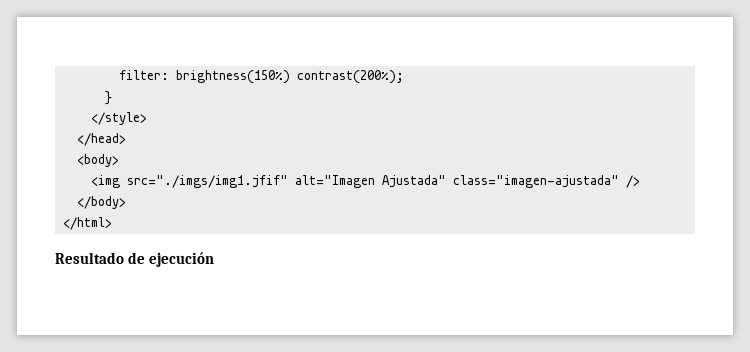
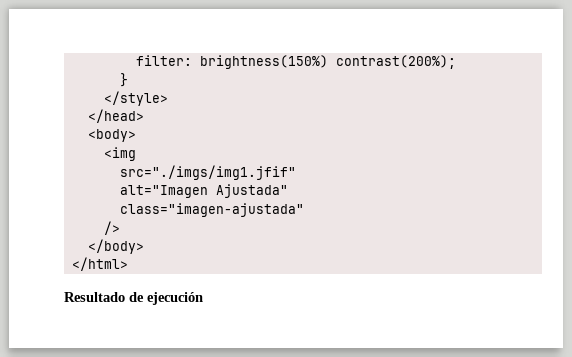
- <img src="./imgs/img1.jfif" alt="Imagen Ajustada" class="imagen-ajustada" />
+ <img
+ src="./imgs/img1.jfif"
+ alt="Imagen Ajustada"
+ class="imagen-ajustada"
+ />

